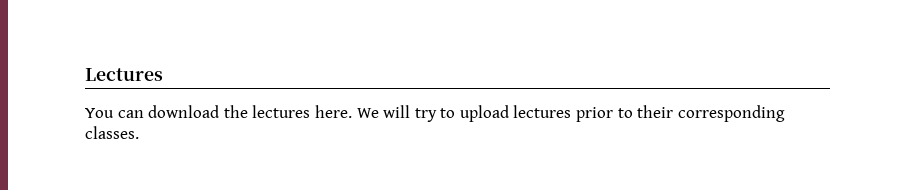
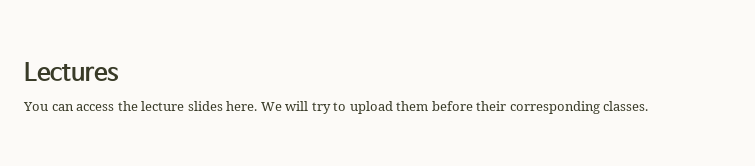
- You can download the lectures here.
+ You can access the lecture slides here.
- We will try to upload lectures prior to their corresponding classes.
+ We will try to upload them before their corresponding classes.

